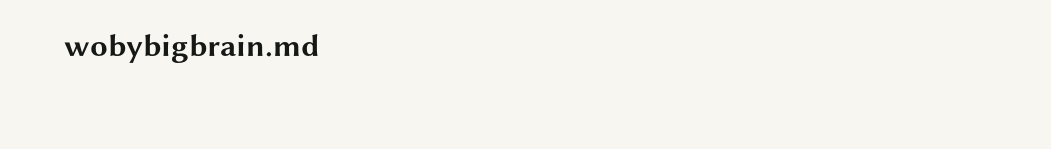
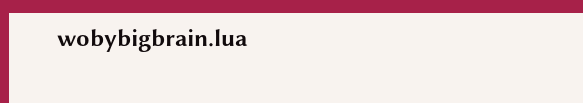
- wobybigbrain.md
+ wobybigbrain.lua

